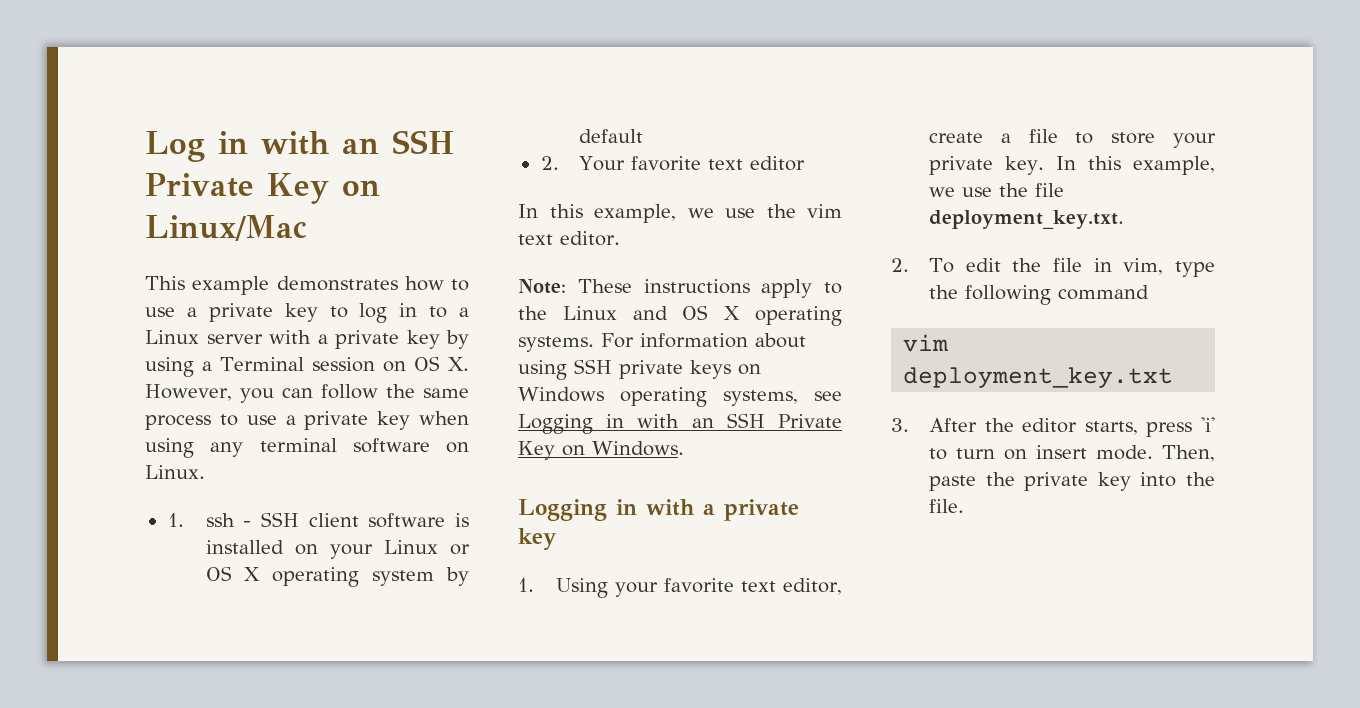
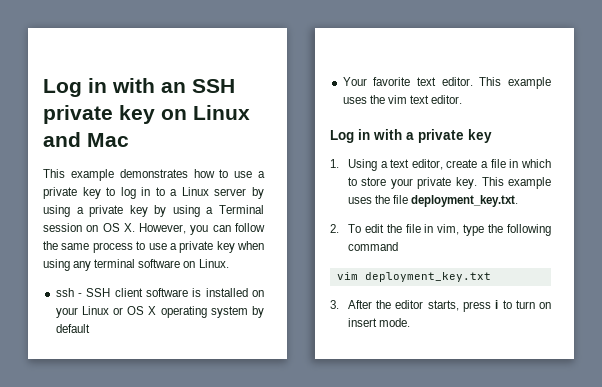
- Log in with an SSH Private Key on Linux/Mac
+ Log in with an SSH private key on Linux and Mac
- This example demonstrates how to use a private key to log in to a Linux server with a private key by using a Terminal session on OS X. However, you can follow the same process to use a private key when using any terminal software on Linux.
+ This example demonstrates how to use a private key to log in to a Linux server by using a private key by using a Terminal session on OS X. However, you can follow the same process to use a private key when using any terminal software on Linux.
- 1. ssh - SSH client software is installed on your Linux or OS X operating system by default
+ ssh - SSH client software is installed on your Linux or OS X operating system by default
- 2. Your favorite text editor
- In this example, we use the vim text editor.
- Note: These instructions apply to the Linux and OS X operating systems. For information about using SSH private keys on Windows operating systems, see Logging in with an SSH Private Key on Windows.
- Logging in with a private key
+ Your favorite text editor. This example uses the vim text editor.
+ Log in with a private key
- 1. Using your favorite text editor, create a file to store your private key.
+ 1. Using a text editor, create a file in which to store your private key.
- In this example, we use the file deployment_key.txt.
+ This example uses the file deployment_key.txt.
- 3. After the editor starts, press 'i' to turn on insert mode. Then, paste the private key into the file.
+ 3. After the editor starts, press i to turn on insert mode.

